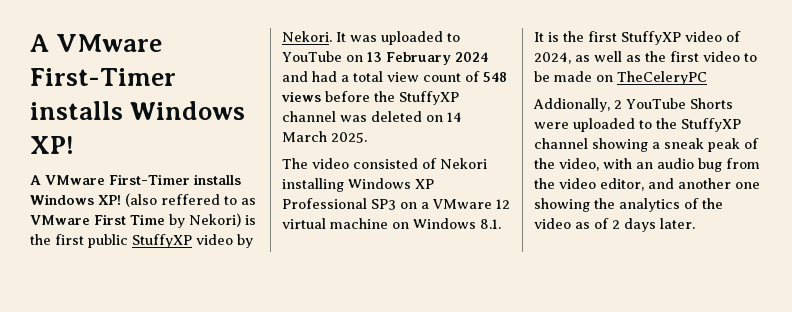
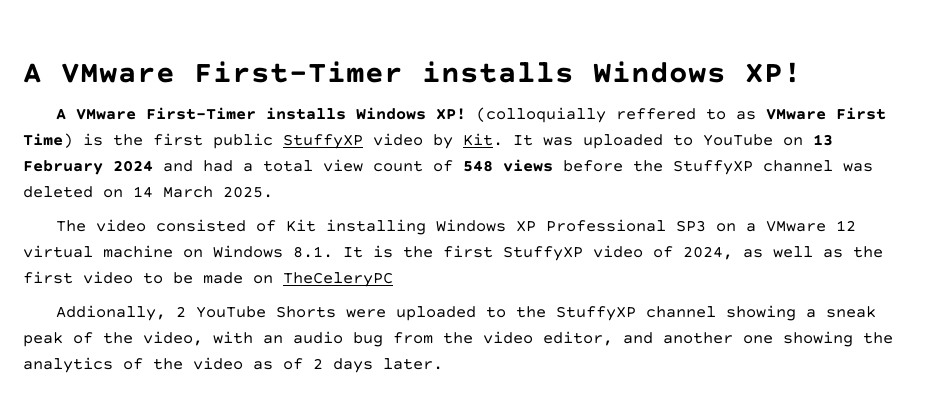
- (also reffered to as VMware First Time by Nekori) is the first public StuffyXP video by Nekori. It was uploaded to YouTube on 13 February 2024 and had a total view count of 548 views before the StuffyXP channel was deleted on 14 March 2025.
+ (colloquially reffered to as VMware First Time) is the first public StuffyXP video by Kit. It was uploaded to YouTube on 13 February 2024 and had a total view count of 548 views before the StuffyXP channel was deleted on 14 March 2025.
- The video consisted of Nekori installing Windows XP Professional SP3 on a VMware 12 virtual machine on Windows 8.1. It is the first StuffyXP video of 2024, as well as the first video to be made on TheCeleryPC
+ The video consisted of Kit installing Windows XP Professional SP3 on a VMware 12 virtual machine on Windows 8.1. It is the first StuffyXP video of 2024, as well as the first video to be made on TheCeleryPC

